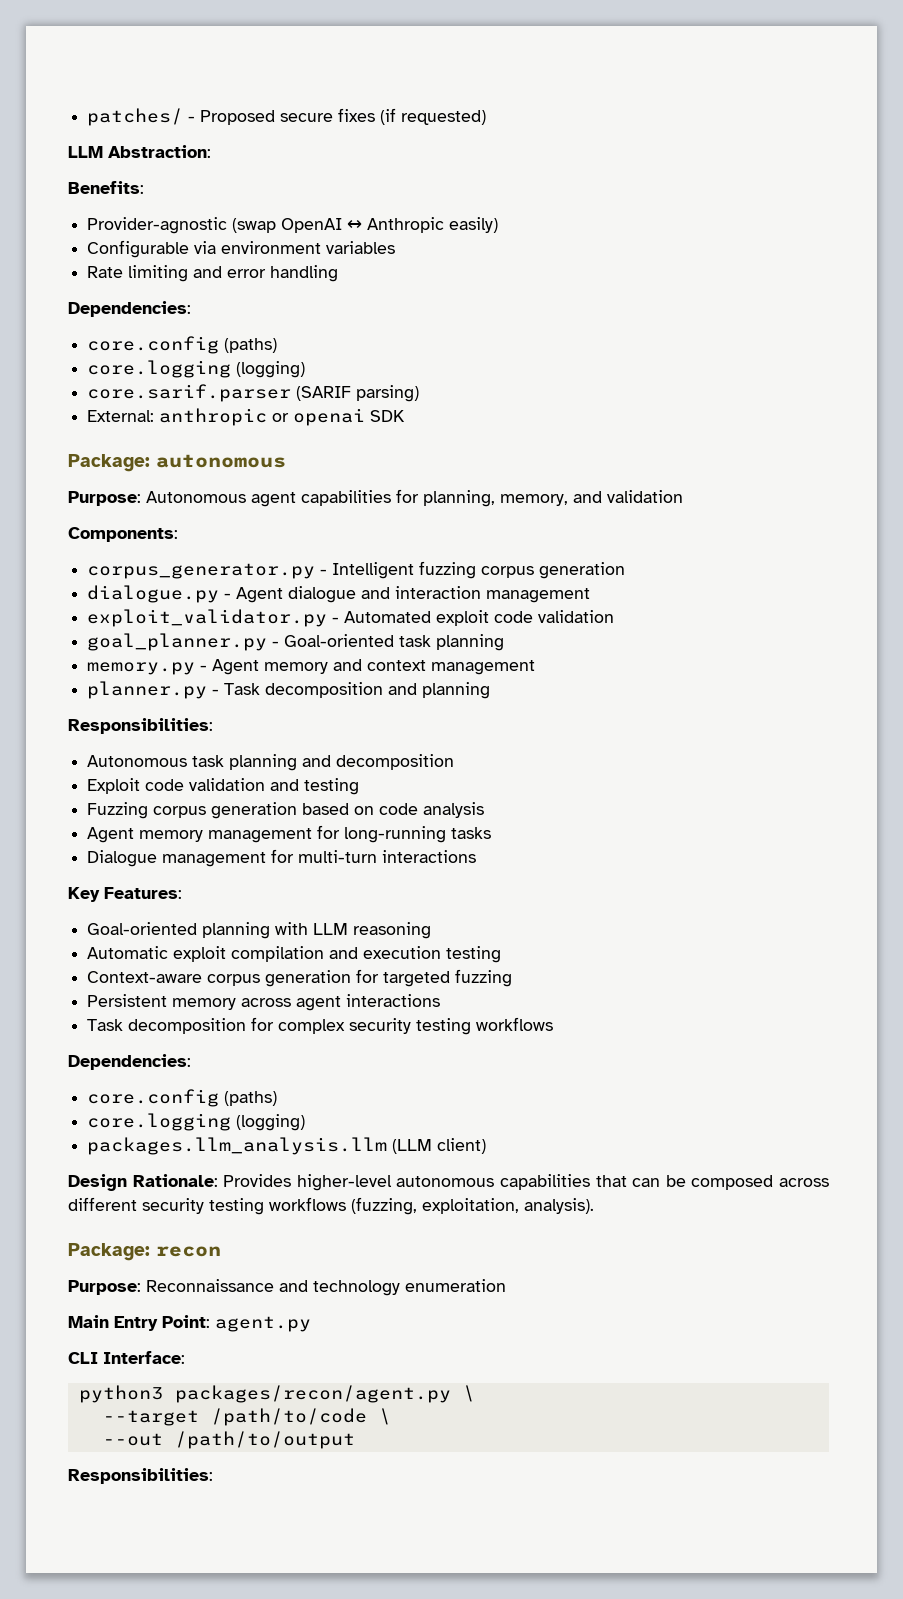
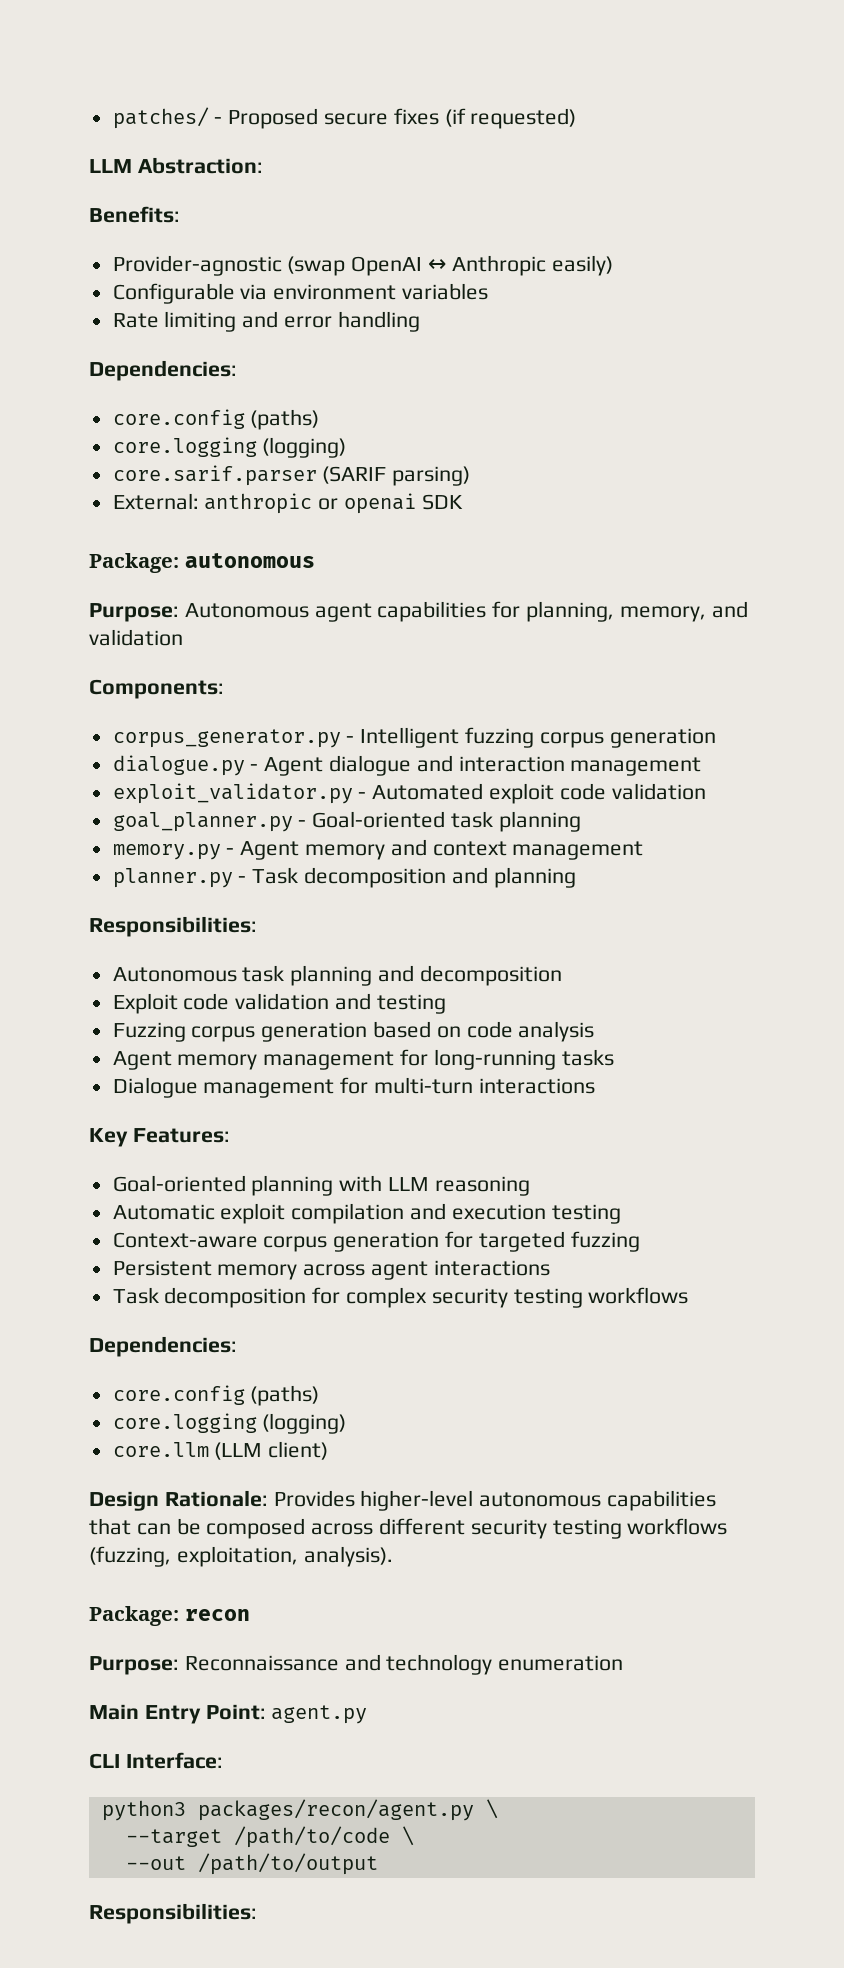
- packages.llm_analysis.llm (LLM client)
+ core.llm (LLM client)

